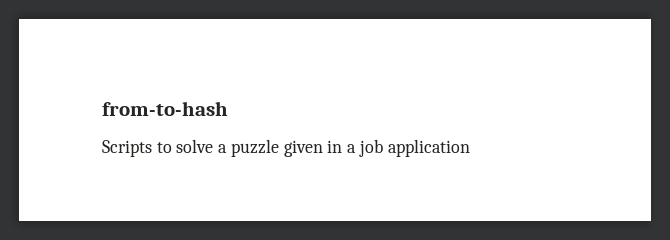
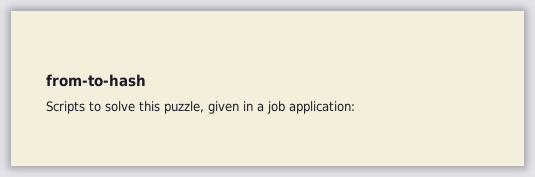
- Scripts to solve a puzzle given in a job application
+ Scripts to solve this puzzle, given in a job application:

